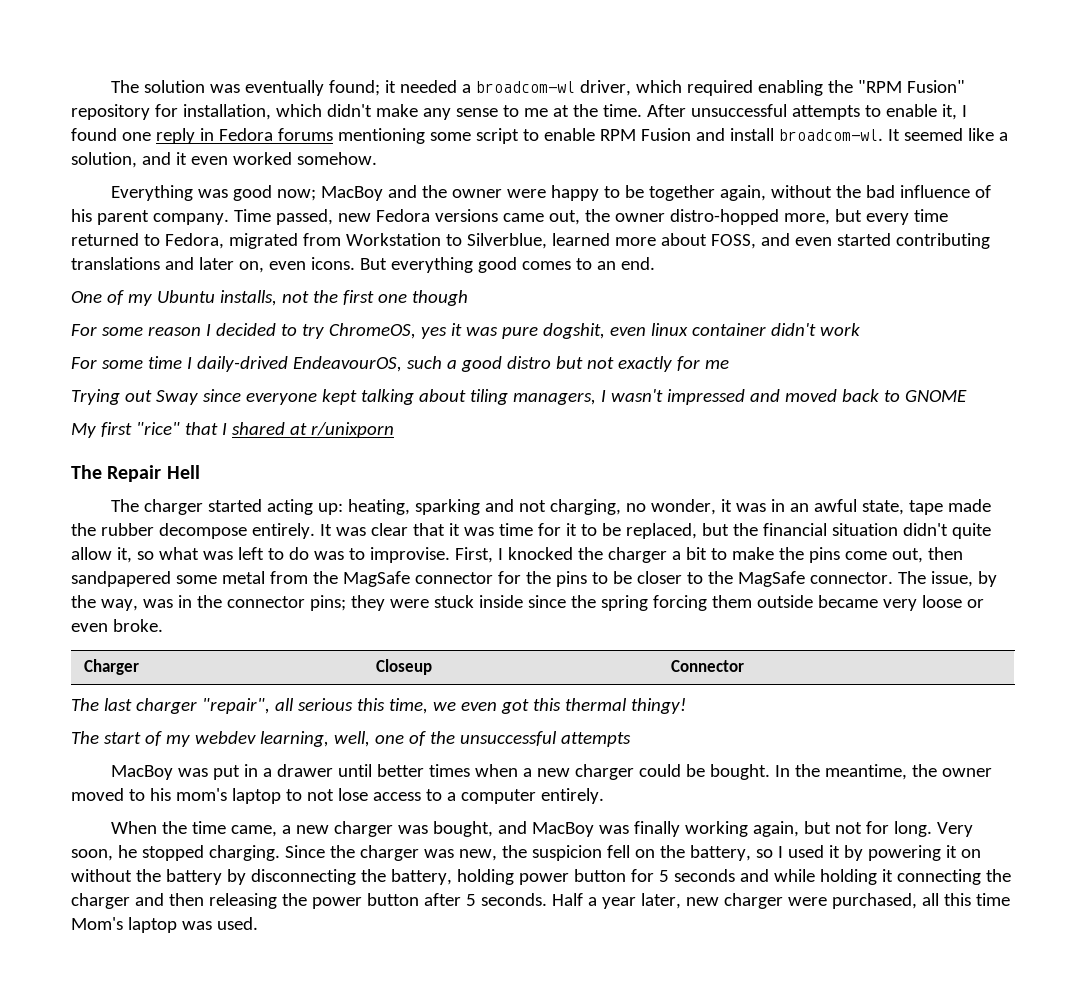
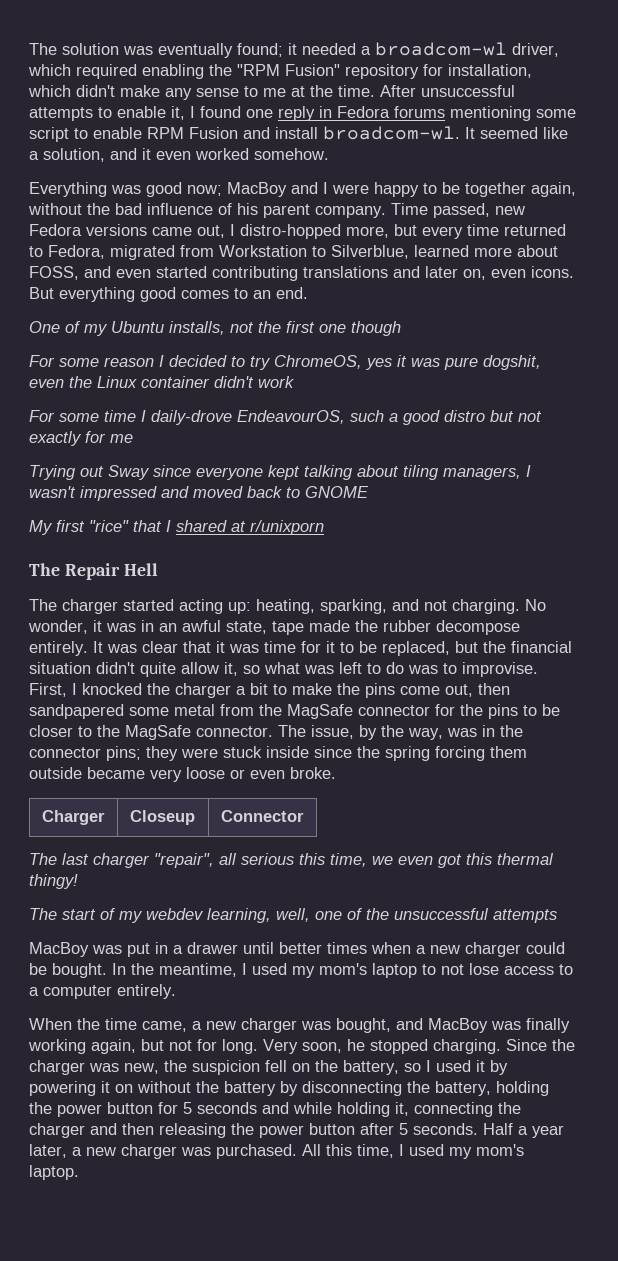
- Everything was good now; MacBoy and the owner were happy to be together again, without the bad influence of his parent company.
+ Everything was good now; MacBoy and I were happy to be together again, without the bad influence of his parent company.
- Time passed, new Fedora versions came out, the owner distro-hopped more, but every time returned to Fedora, migrated from Workstation to Silverblue, learned more about FOSS, and even started contributing translations and later on, even icons.
+ Time passed, new Fedora versions came out, I distro-hopped more, but every time returned to Fedora, migrated from Workstation to Silverblue, learned more about FOSS, and even started contributing translations and later on, even icons.
- For some reason I decided to try ChromeOS, yes it was pure dogshit, even linux container didn't work
+ For some reason I decided to try ChromeOS, yes it was pure dogshit, even the Linux container didn't work
- For some time I daily-drived EndeavourOS, such a good distro but not exactly for me
+ For some time I daily-drove EndeavourOS, such a good distro but not exactly for me
- The charger started acting up: heating, sparking and not charging, no wonder, it was in an awful state, tape made the rubber decompose entirely.
+ The charger started acting up: heating, sparking, and not charging. No wonder, it was in an awful state, tape made the rubber decompose entirely.
- In the meantime, the owner moved to his mom's laptop to not lose access to a computer entirely.
+ In the meantime, I used my mom's laptop to not lose access to a computer entirely.
- Since the charger was new, the suspicion fell on the battery, so I used it by powering it on without the battery by disconnecting the battery, holding power button for 5 seconds and while holding it connecting the charger and then releasing the power button after 5 seconds.
+ Since the charger was new, the suspicion fell on the battery, so I used it by powering it on without the battery by disconnecting the battery, holding the power button for 5 seconds and while holding it, connecting the charger and then releasing the power button after 5 seconds.
- Half a year later, new charger were purchased, all this time Mom's laptop was used.
+ Half a year later, a new charger was purchased. All this time, I used my mom's laptop.

